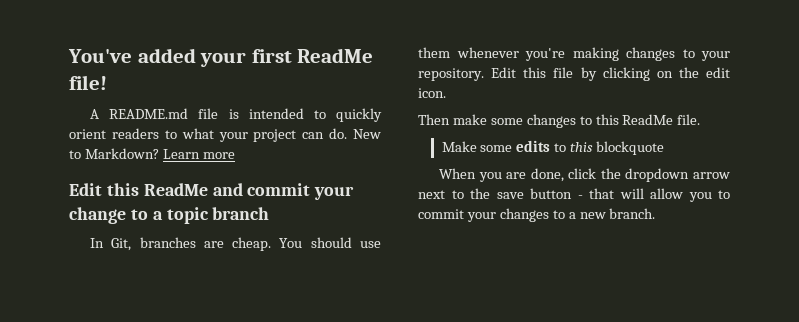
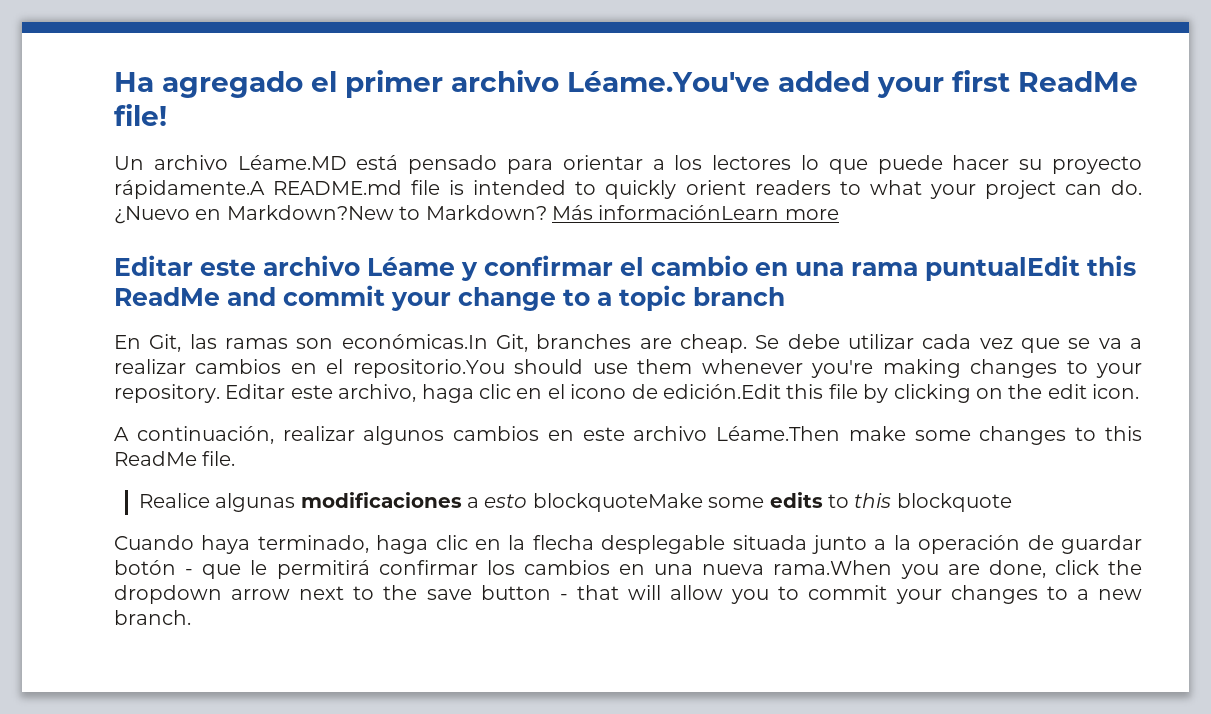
- You've added your first ReadMe file!
+ Ha agregado el primer archivo Léame.You've added your first ReadMe file!
- A README.md file is intended to quickly orient readers to what your project can do.
+ Un archivo Léame.MD está pensado para orientar a los lectores lo que puede hacer su proyecto rápidamente.A README.md file is intended to quickly orient readers to what your project can do.
- New to Markdown? Learn more
- Edit this ReadMe and commit your change to a topic branch
+ ¿Nuevo en Markdown?New to Markdown? Más informaciónLearn more
+ Editar este archivo Léame y confirmar el cambio en una rama puntualEdit this ReadMe and commit your change to a topic branch
- In Git, branches are cheap. You should use them whenever you're making changes to your repository.
+ En Git, las ramas son económicas.In Git, branches are cheap. Se debe utilizar cada vez que se va a realizar cambios en el repositorio.You should use them whenever you're making changes to your repository.
- Edit this file by clicking on the edit icon.
+ Editar este archivo, haga clic en el icono de edición.Edit this file by clicking on the edit icon.
- Then make some changes to this ReadMe file.
+ A continuación, realizar algunos cambios en este archivo Léame.Then make some changes to this ReadMe file.
- Make some edits to this blockquote
+ Realice algunas modificaciones a esto blockquoteMake some edits to this blockquote
- When you are done, click the dropdown arrow next to the save button - that will allow you to commit your changes to a new branch.
+ Cuando haya terminado, haga clic en la flecha desplegable situada junto a la operación de guardar botón - que le permitirá confirmar los cambios en una nueva rama.When you are done, click the dropdown arrow next to the save button - that will allow you to commit your changes to a new branch.

